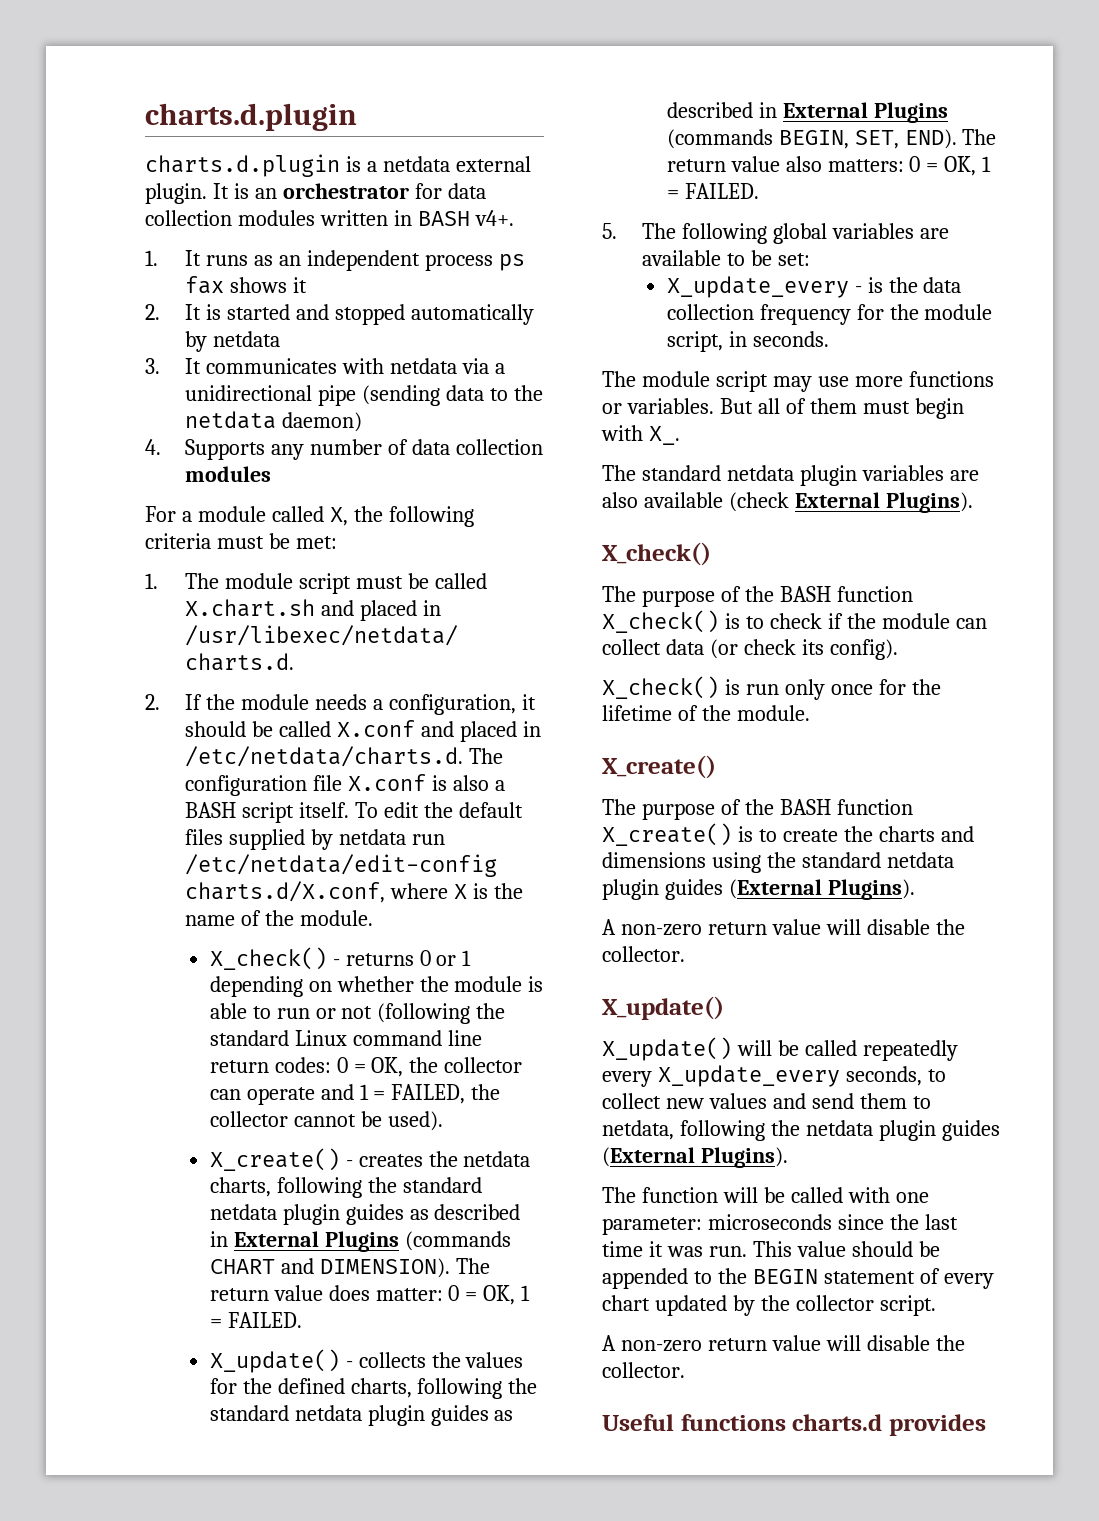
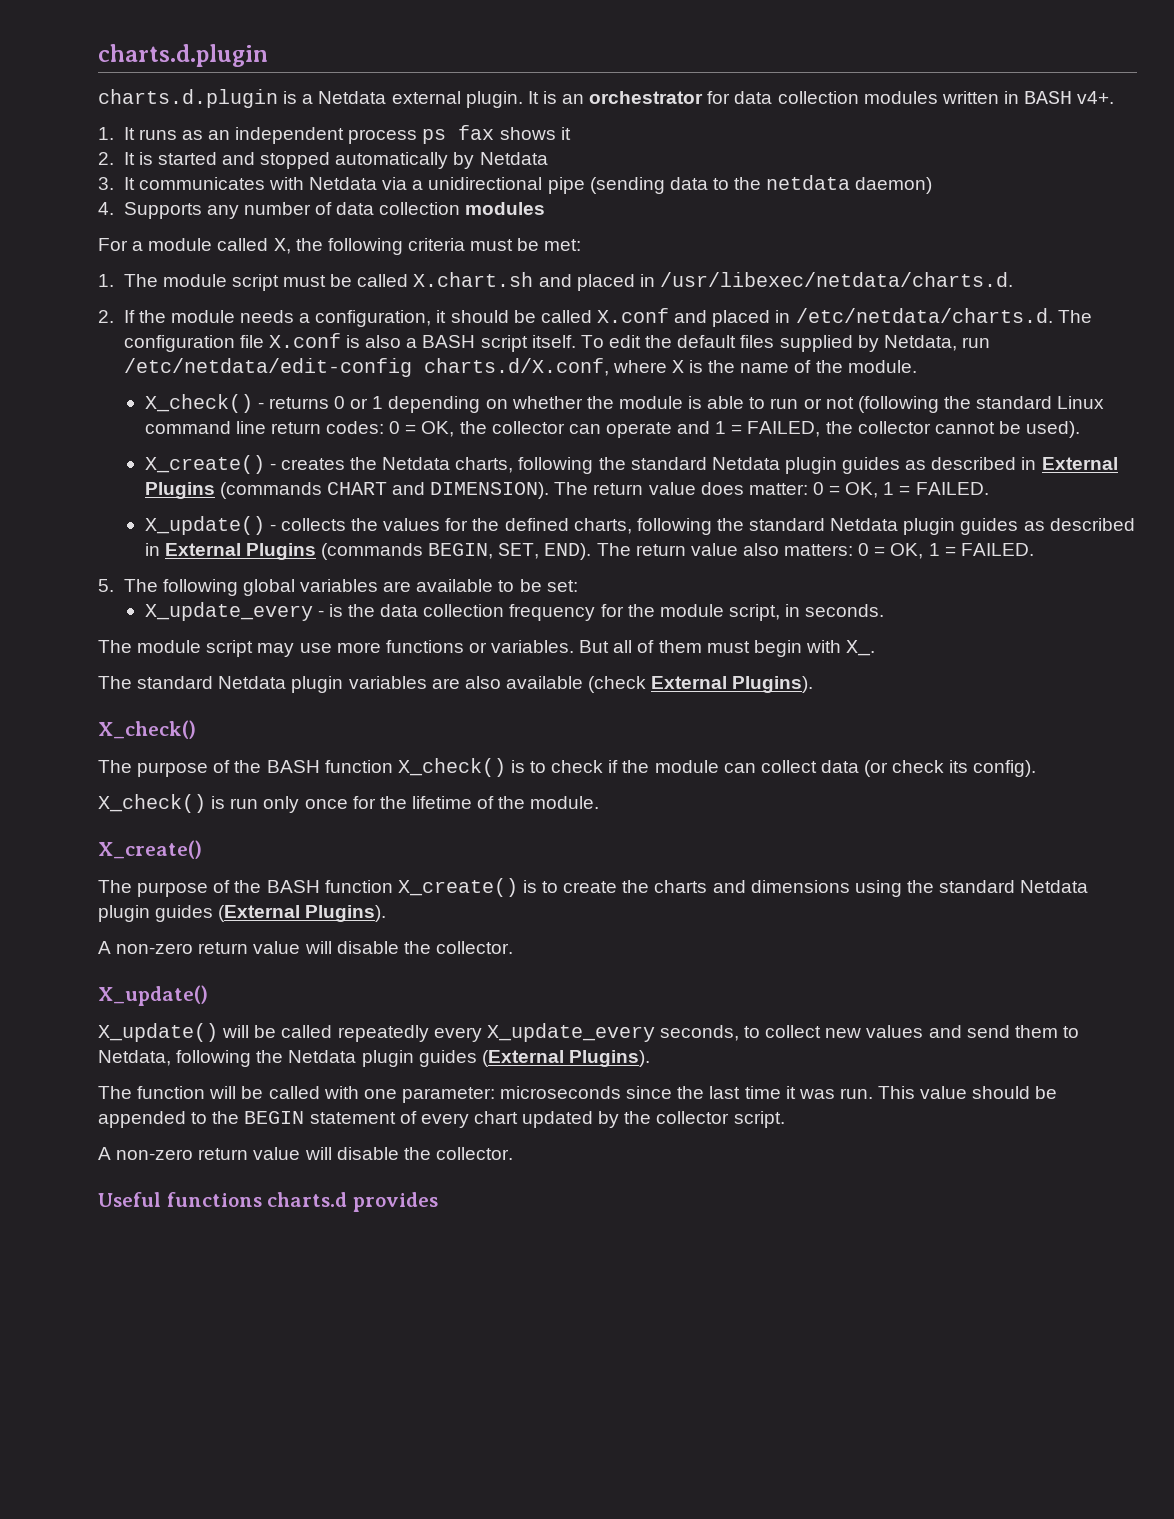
- charts.d.plugin is a netdata external plugin.
+ charts.d.plugin is a Netdata external plugin.
- 2. It is started and stopped automatically by netdata
+ 2. It is started and stopped automatically by Netdata
- 3. It communicates with netdata via a unidirectional pipe (sending data to the netdata daemon)
+ 3. It communicates with Netdata via a unidirectional pipe (sending data to the netdata daemon)
- To edit the default files supplied by netdata run /etc/netdata/edit-config charts.d/X.conf, where X is the name of the module.
+ To edit the default files supplied by Netdata, run /etc/netdata/edit-config charts.d/X.conf, where X is the name of the module.
- X_create() - creates the netdata charts, following the standard netdata plugin guides as described in External Plugins (commands CHART and DIMENSION).
+ X_create() - creates the Netdata charts, following the standard Netdata plugin guides as described in External Plugins (commands CHART and DIMENSION).
- X_update() - collects the values for the defined charts, following the standard netdata plugin guides as described in External Plugins (commands BEGIN, SET, END).
+ X_update() - collects the values for the defined charts, following the standard Netdata plugin guides as described in External Plugins (commands BEGIN, SET, END).
- The standard netdata plugin variables are also available (check External Plugins).
+ The standard Netdata plugin variables are also available (check External Plugins).
- The purpose of the BASH function X_create() is to create the charts and dimensions using the standard netdata plugin guides (External Plugins).
+ The purpose of the BASH function X_create() is to create the charts and dimensions using the standard Netdata plugin guides (External Plugins).
- X_update() will be called repeatedly every X_update_every seconds, to collect new values and send them to netdata, following the netdata plugin guides (External Plugins).
+ X_update() will be called repeatedly every X_update_every seconds, to collect new values and send them to Netdata, following the Netdata plugin guides (External Plugins).

